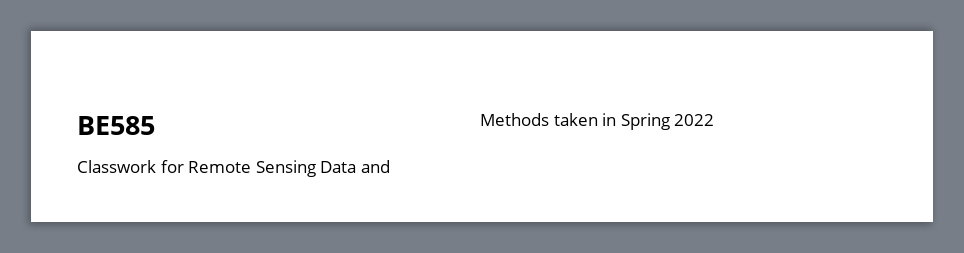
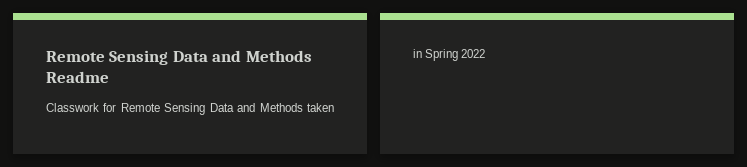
- BE585
+ Remote Sensing Data and Methods Readme

